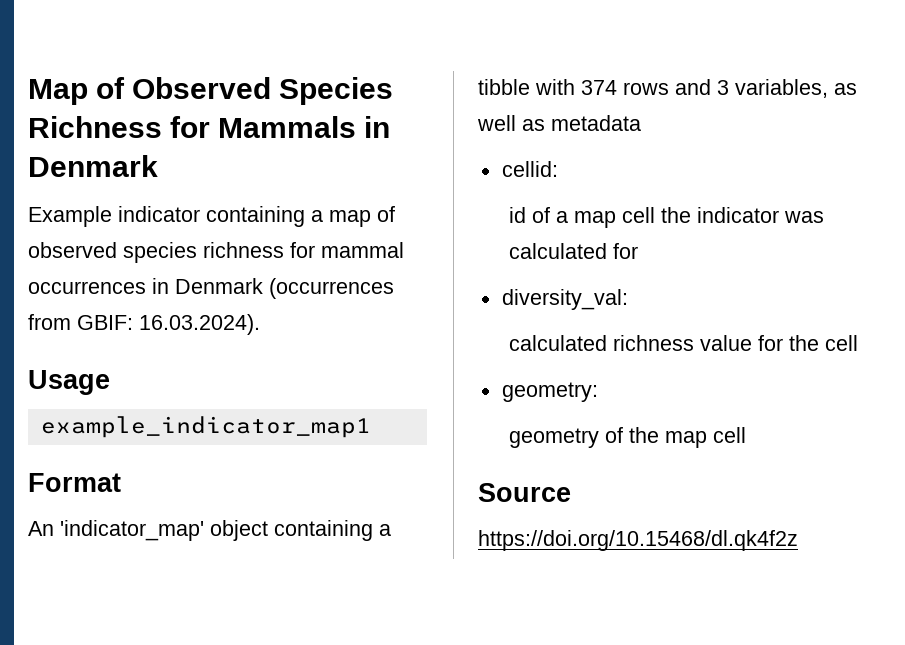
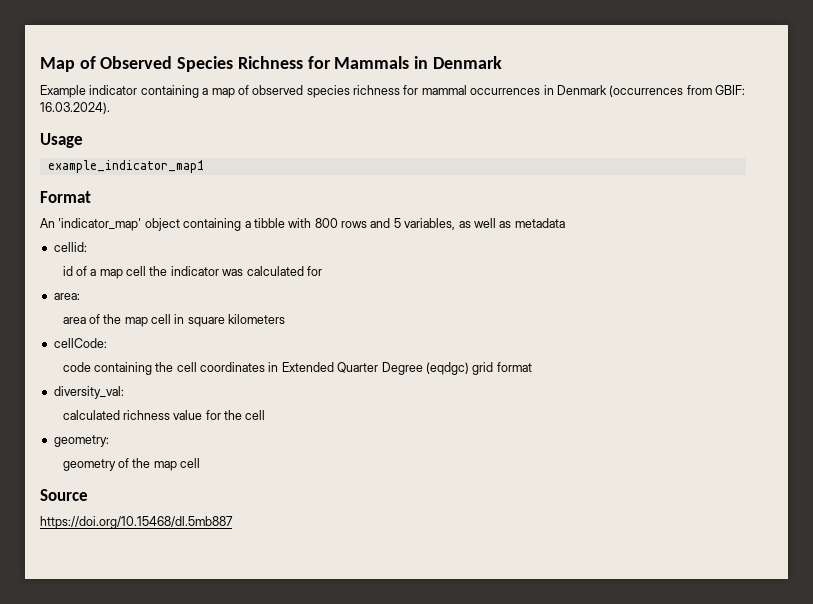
- An 'indicator_map' object containing a tibble with 374 rows and 3 variables, as well as metadata
+ An 'indicator_map' object containing a tibble with 800 rows and 5 variables, as well as metadata
+ area:
+ area of the map cell in square kilometers
+ cellCode:
+ code containing the cell coordinates in Extended Quarter Degree (eqdgc) grid format
- https://doi.org/10.15468/dl.qk4f2z
+ https://doi.org/10.15468/dl.5mb887

